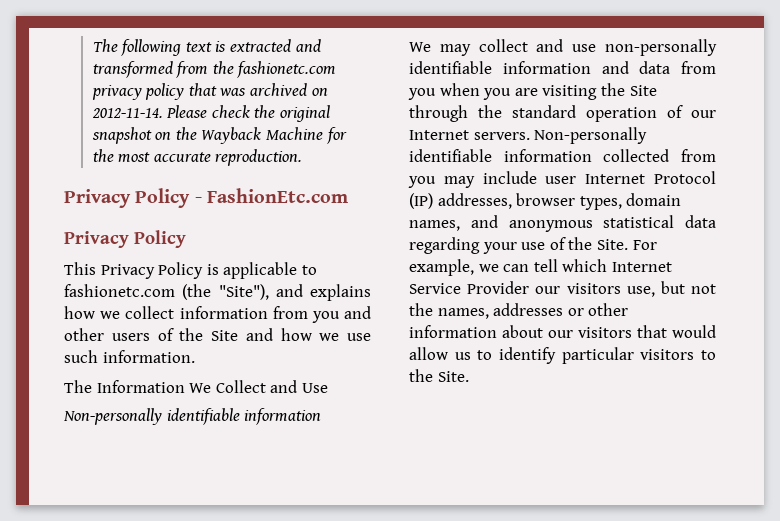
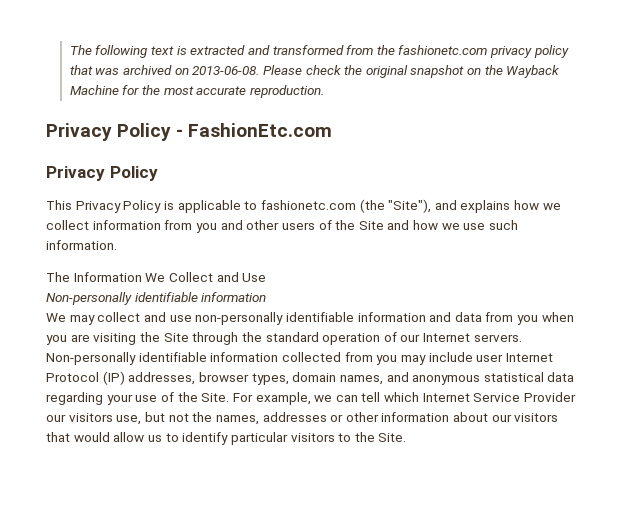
- The following text is extracted and transformed from the fashionetc.com privacy policy that was archived on 2012-11-14.
+ The following text is extracted and transformed from the fashionetc.com privacy policy that was archived on 2013-06-08.

